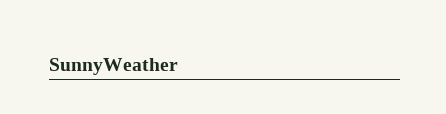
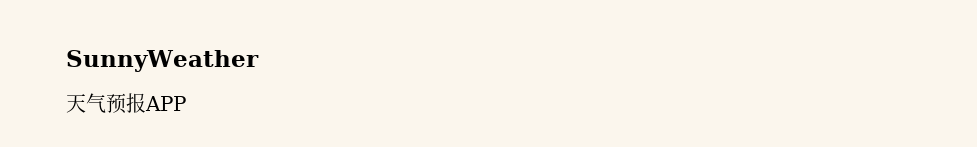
+ 天气预报APP

